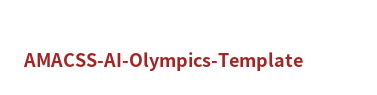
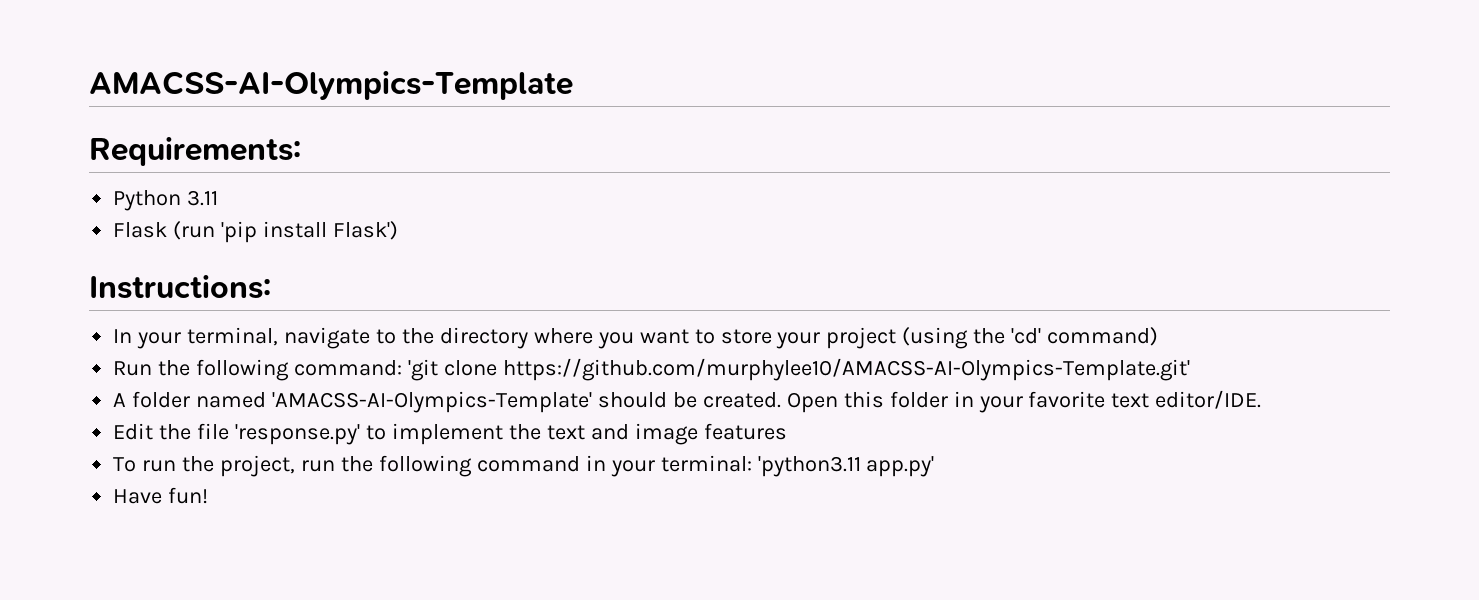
+ Requirements:
+ Python 3.11
+ Flask (run 'pip install Flask')
+ Instructions:
+ In your terminal, navigate to the directory where you want to store your project (using the 'cd' command)
+ Run the following command: 'git clone https://github.com/murphylee10/AMACSS-AI-Olympics-Template.git'
+ A folder named 'AMACSS-AI-Olympics-Template' should be created. Open this folder in your favorite text editor/IDE.
+ Edit the file 'response.py' to implement the text and image features
+ To run the project, run the following command in your terminal: 'python3.11 app.py'
+ Have fun!

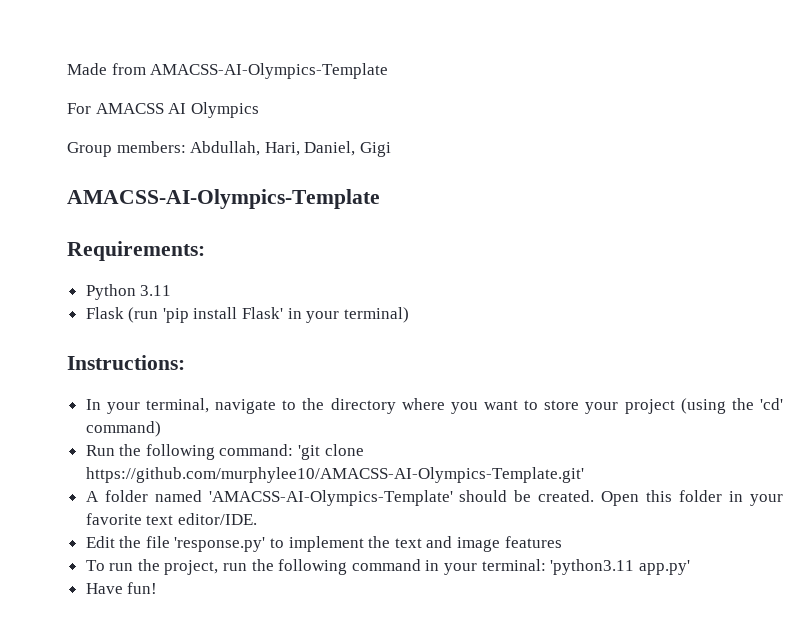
+ Made from AMACSS-AI-Olympics-Template
+ For AMACSS AI Olympics
+ Group members: Abdullah, Hari, Daniel, Gigi
- Flask (run 'pip install Flask')
+ Flask (run 'pip install Flask' in your terminal)

